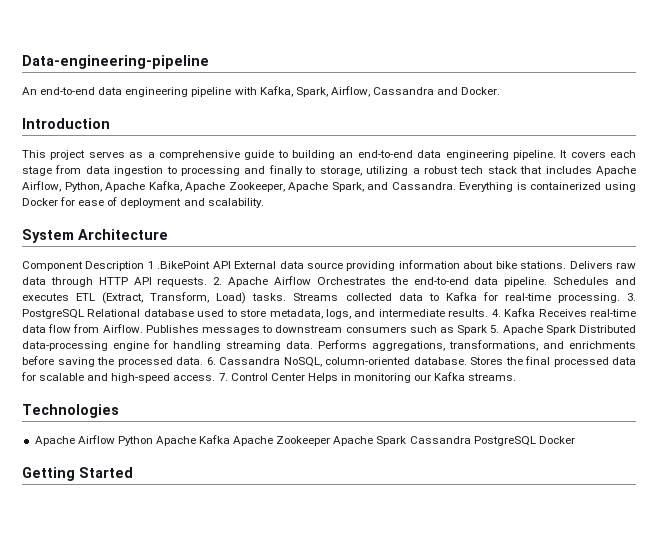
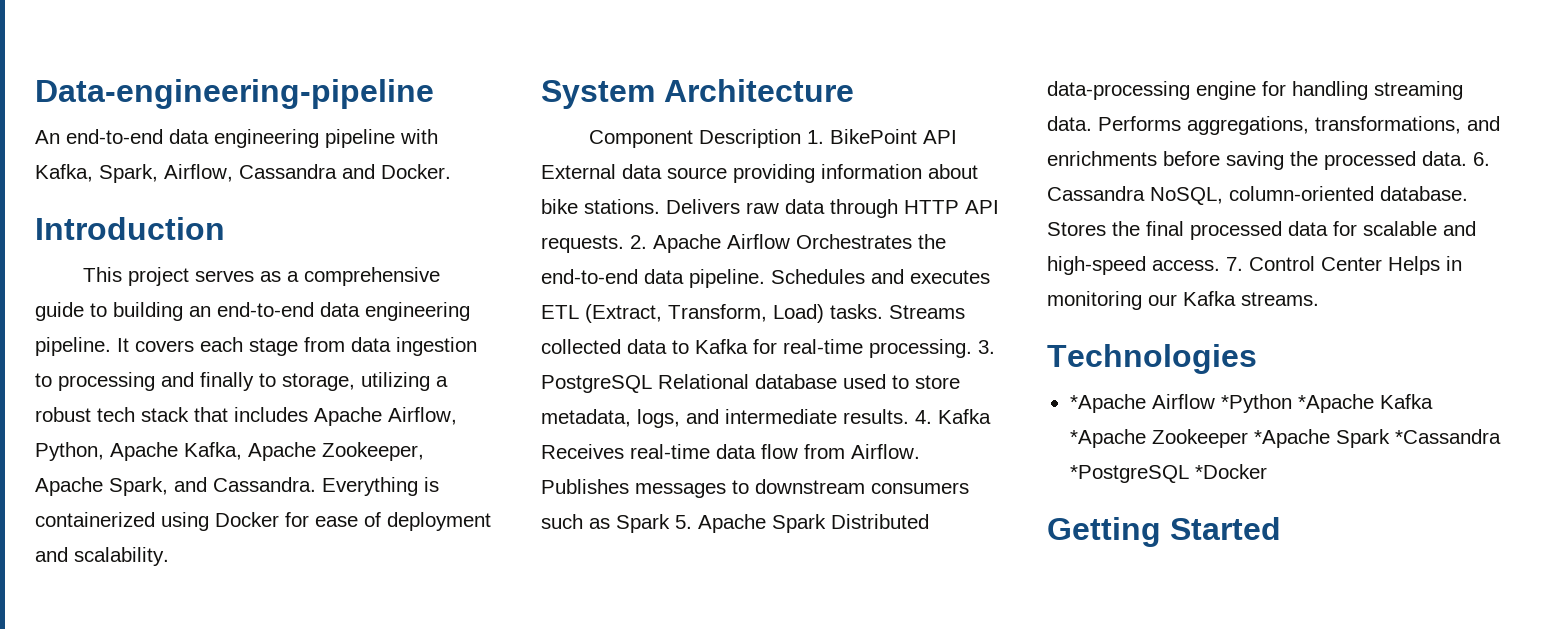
- Component Description 1 .BikePoint API External data source providing information about bike stations.
+ Component Description 1. BikePoint API External data source providing information about bike stations.
- Apache Airflow Python Apache Kafka Apache Zookeeper Apache Spark Cassandra PostgreSQL Docker
+ *Apache Airflow *Python *Apache Kafka *Apache Zookeeper *Apache Spark *Cassandra *PostgreSQL *Docker

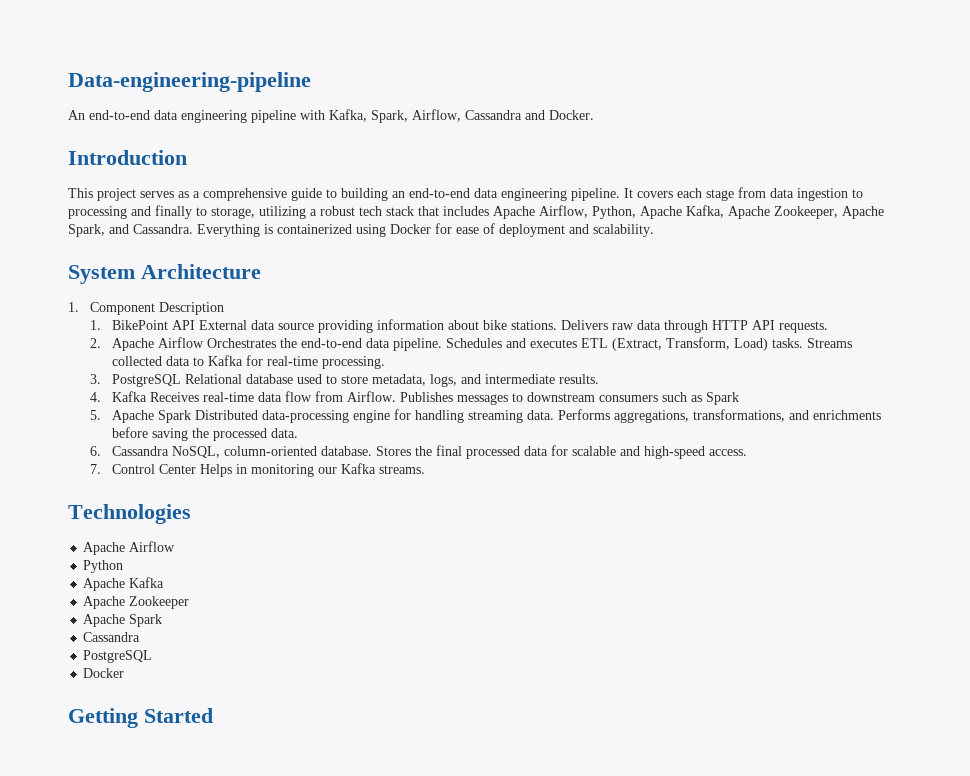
- Component Description 1. BikePoint API External data source providing information about bike stations.
+ 1. Component Description
+ 1. BikePoint API External data source providing information about bike stations.
- Delivers raw data through HTTP API requests. 2. Apache Airflow Orchestrates the end-to-end data pipeline.
+ Delivers raw data through HTTP API requests.
+ 2. Apache Airflow Orchestrates the end-to-end data pipeline.
- Streams collected data to Kafka for real‑time processing. 3. PostgreSQL Relational database used to store metadata, logs, and intermediate results. 4. Kafka Receives real‑time data flow from Airflow.
+ Streams collected data to Kafka for real‑time processing.
+ 3. PostgreSQL Relational database used to store metadata, logs, and intermediate results.
+ 4. Kafka Receives real‑time data flow from Airflow.
- Publishes messages to downstream consumers such as Spark 5. Apache Spark Distributed data‑processing engine for handling streaming data.
+ Publishes messages to downstream consumers such as Spark
+ 5. Apache Spark Distributed data‑processing engine for handling streaming data.
- Performs aggregations, transformations, and enrichments before saving the processed data. 6. Cassandra NoSQL, column‑oriented database.
+ Performs aggregations, transformations, and enrichments before saving the processed data.
+ 6. Cassandra NoSQL, column‑oriented database.
- Stores the final processed data for scalable and high‑speed access. 7. Control Center Helps in monitoring our Kafka streams.
+ Stores the final processed data for scalable and high‑speed access.
+ 7. Control Center Helps in monitoring our Kafka streams.
  Technologies
- *Apache Airflow *Python *Apache Kafka *Apache Zookeeper *Apache Spark *Cassandra *PostgreSQL *Docker
+ Apache Airflow
+ Python
+ Apache Kafka
+ Apache Zookeeper
+ Apache Spark
+ Cassandra
+ PostgreSQL
+ Docker

